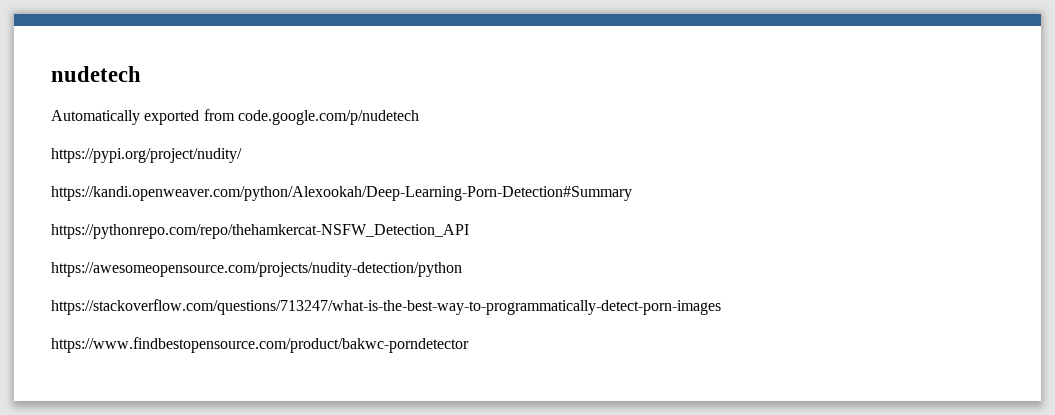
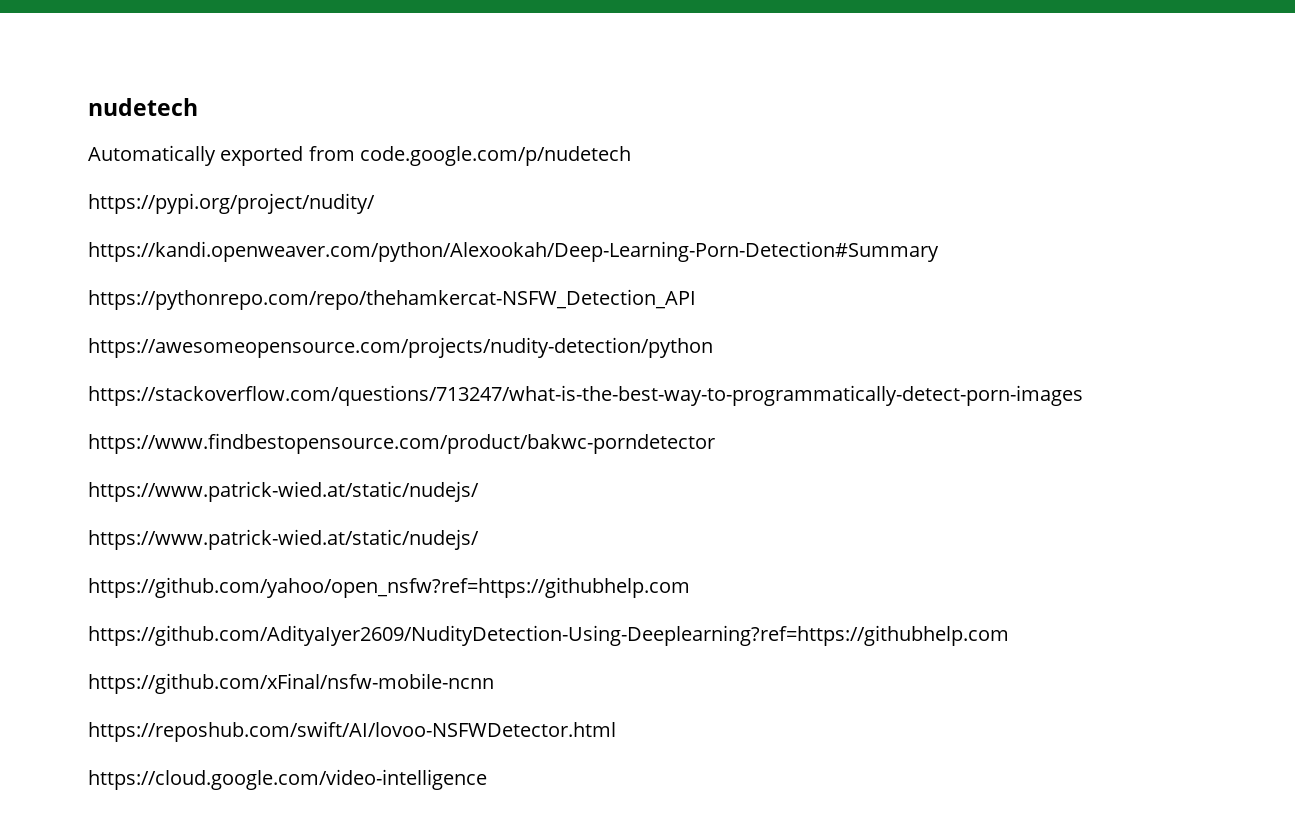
  https://www.findbestopensource.com/product/bakwc-porndetector
+ https://www.patrick-wied.at/static/nudejs/
+ https://www.patrick-wied.at/static/nudejs/
+ https://github.com/yahoo/open_nsfw?ref=https://githubhelp.com
+ https://github.com/AdityaIyer2609/NudityDetection-Using-Deeplearning?ref=https://githubhelp.com
+ https://github.com/xFinal/nsfw-mobile-ncnn
+ https://reposhub.com/swift/AI/lovoo-NSFWDetector.html
+ https://cloud.google.com/video-intelligence

